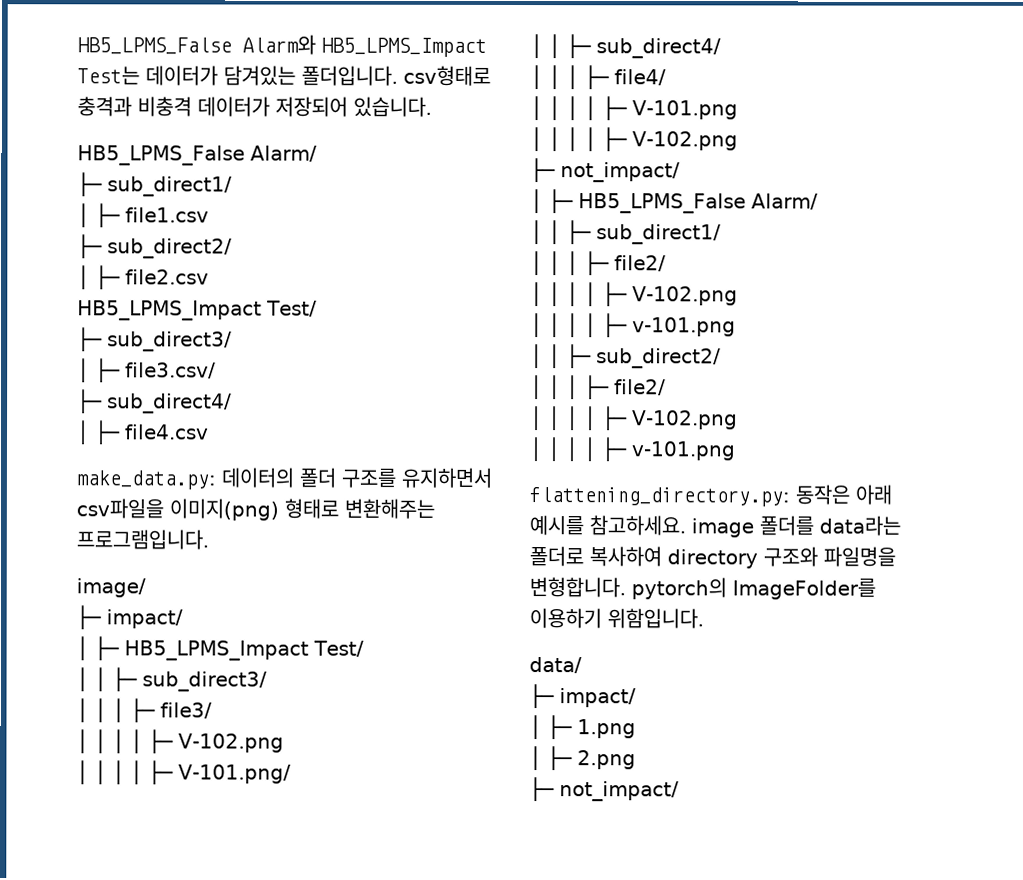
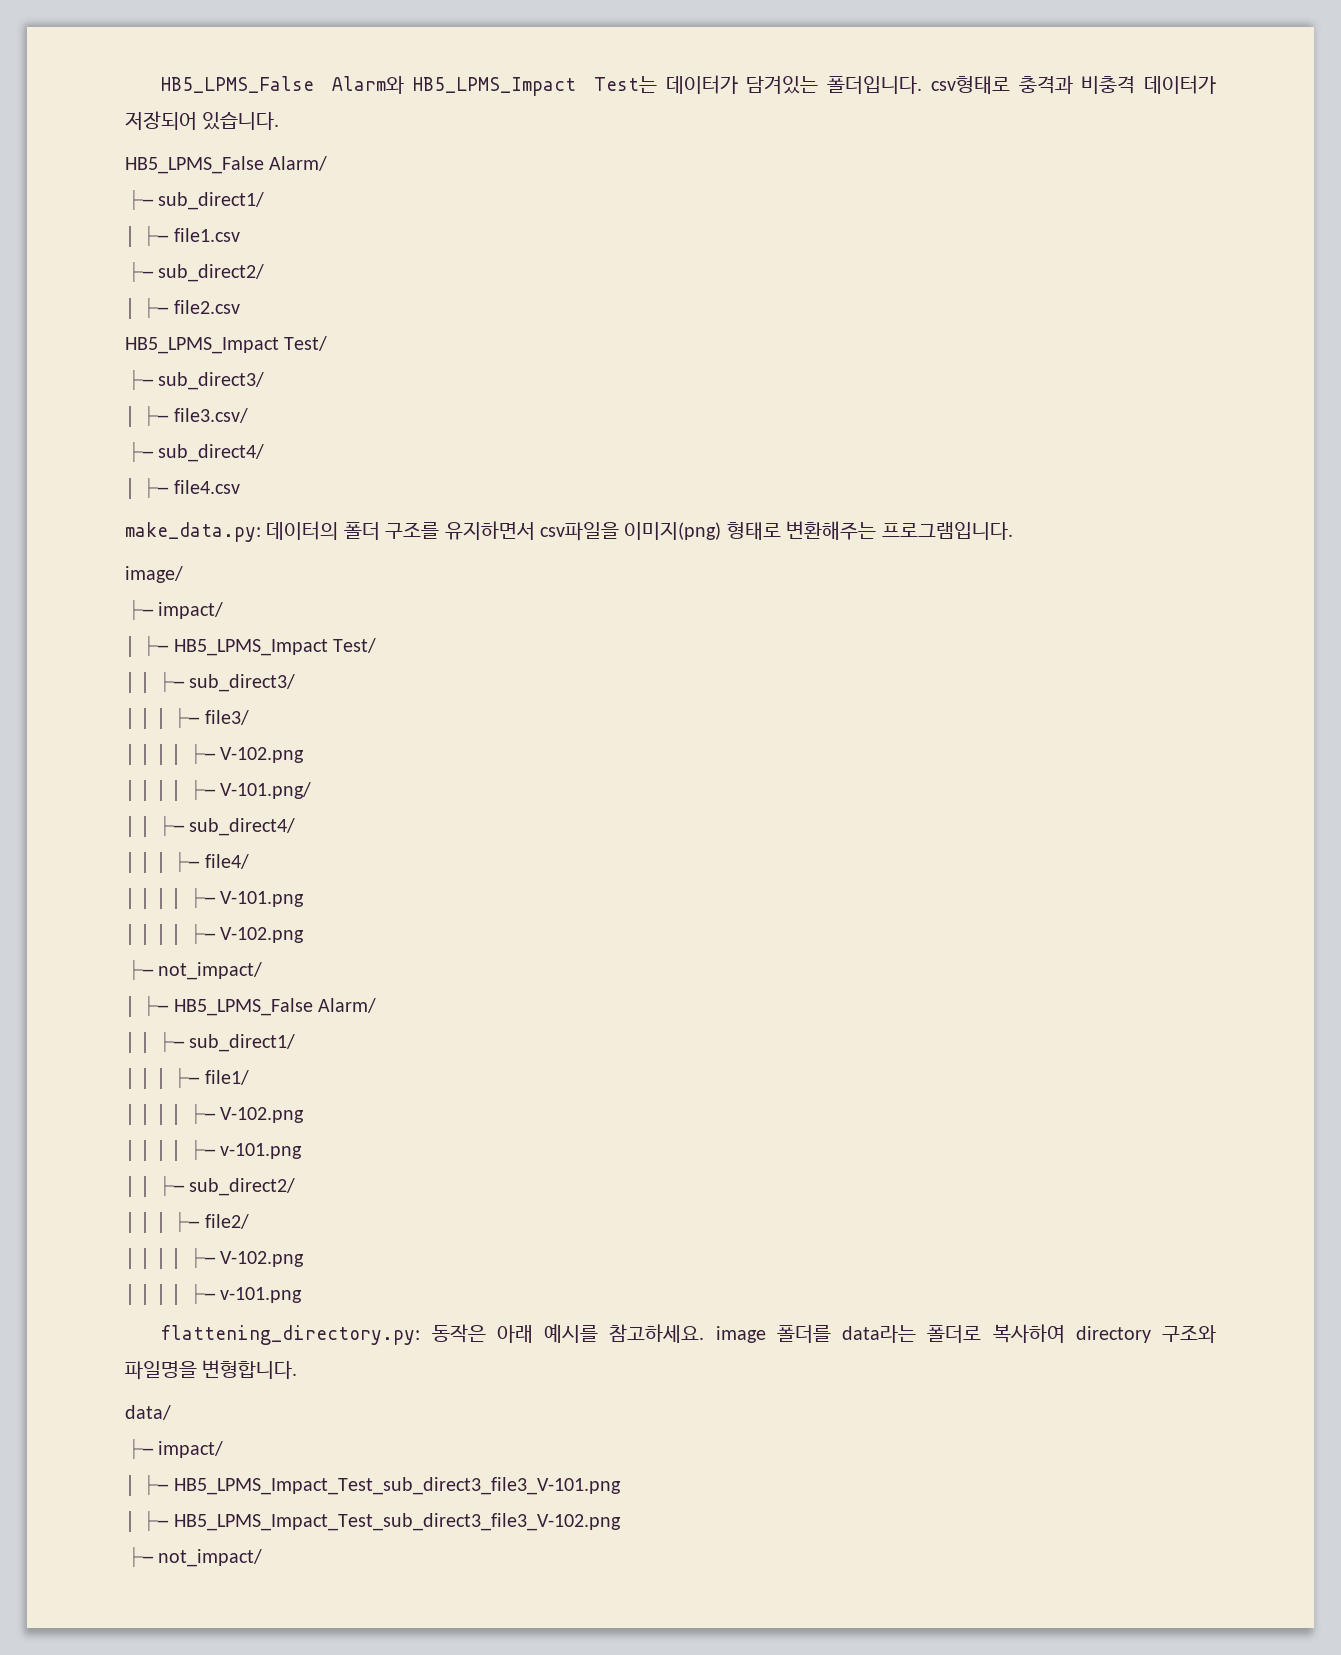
  │ │ ├─ sub_direct1/
- │ │ │ ├─ file2/
+ │ │ │ ├─ file1/
- flattening_directory.py: 동작은 아래 예시를 참고하세요. image 폴더를 data라는 폴더로 복사하여 directory 구조와 파일명을 변형합니다. pytorch의 ImageFolder를 이용하기 위함입니다.
+ flattening_directory.py: 동작은 아래 예시를 참고하세요. image 폴더를 data라는 폴더로 복사하여 directory 구조와 파일명을 변형합니다.
- │ ├─ 1.png
- │ ├─ 2.png
+ │ ├─ HB5_LPMS_Impact_Test_sub_direct3_file3_V-101.png
+ │ ├─ HB5_LPMS_Impact_Test_sub_direct3_file3_V-102.png

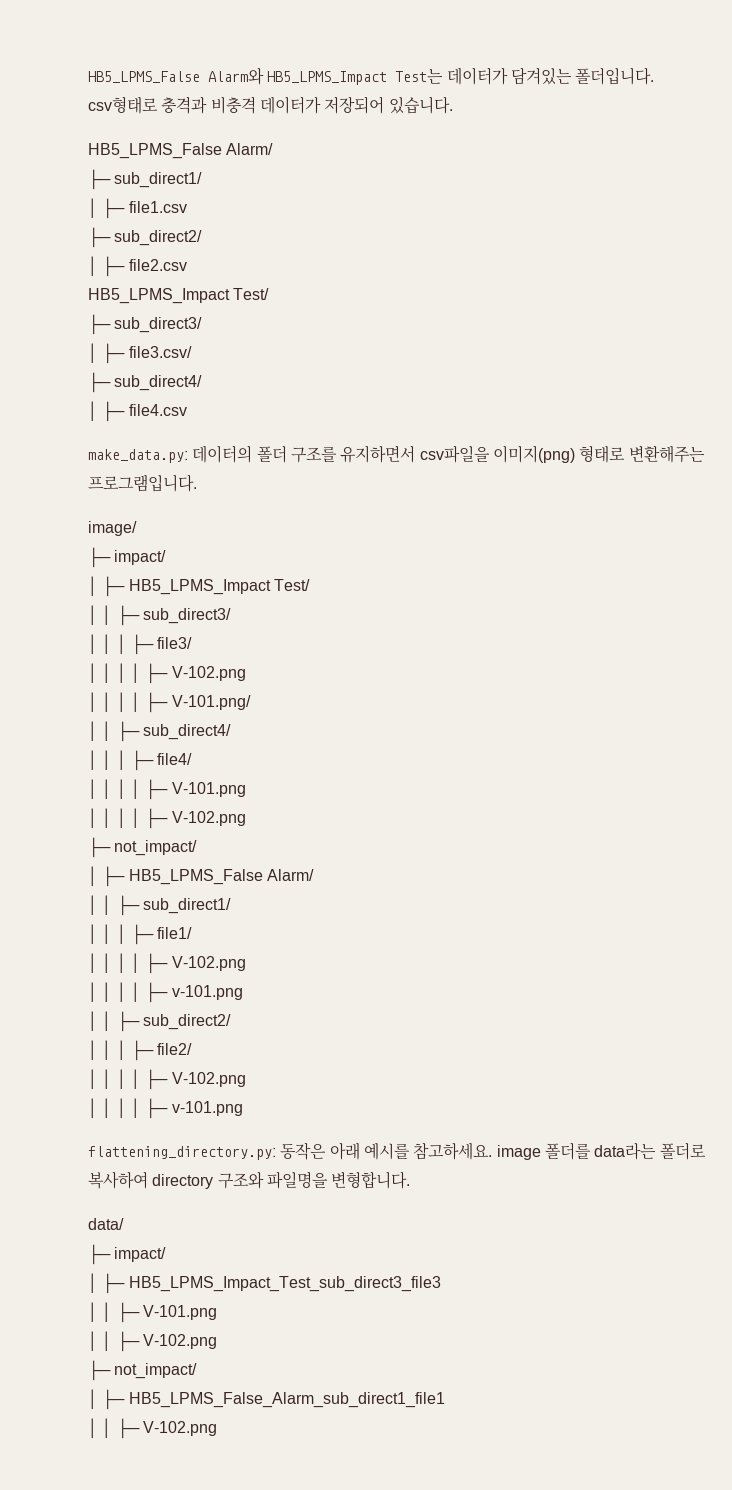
- │ ├─ HB5_LPMS_Impact_Test_sub_direct3_file3_V-101.png
- │ ├─ HB5_LPMS_Impact_Test_sub_direct3_file3_V-102.png
+ │ ├─ HB5_LPMS_Impact_Test_sub_direct3_file3
+ │ │ ├─ V-101.png
+ │ │ ├─ V-102.png
  ├─ not_impact/
+ │ ├─ HB5_LPMS_False_Alarm_sub_direct1_file1
+ │ │ ├─ V-102.png

